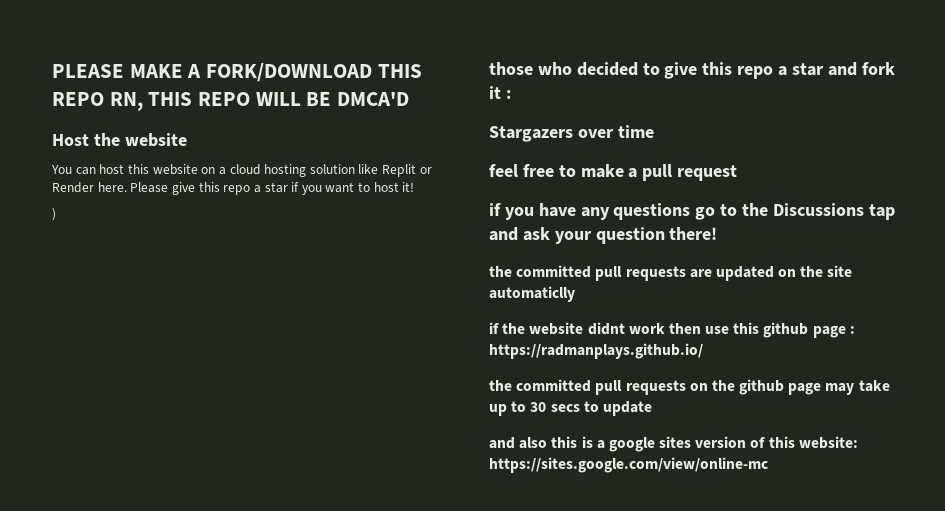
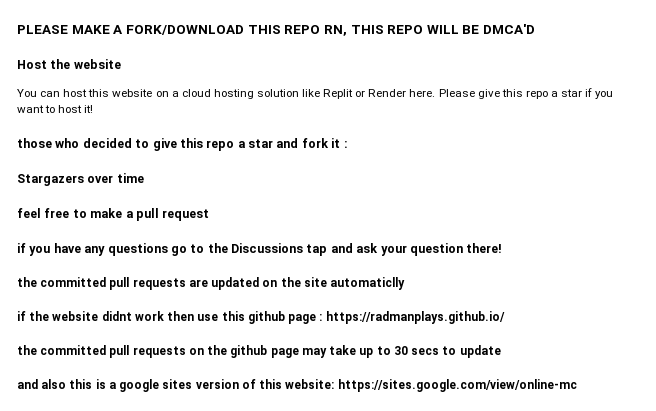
- )

